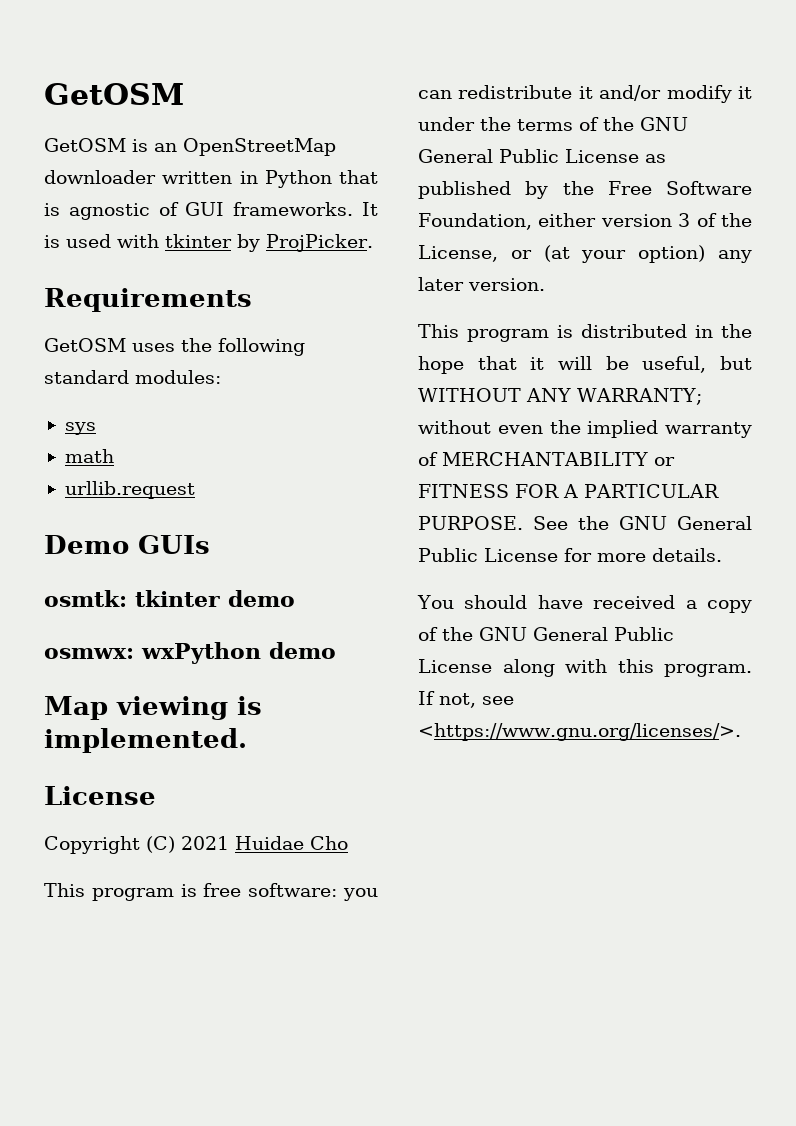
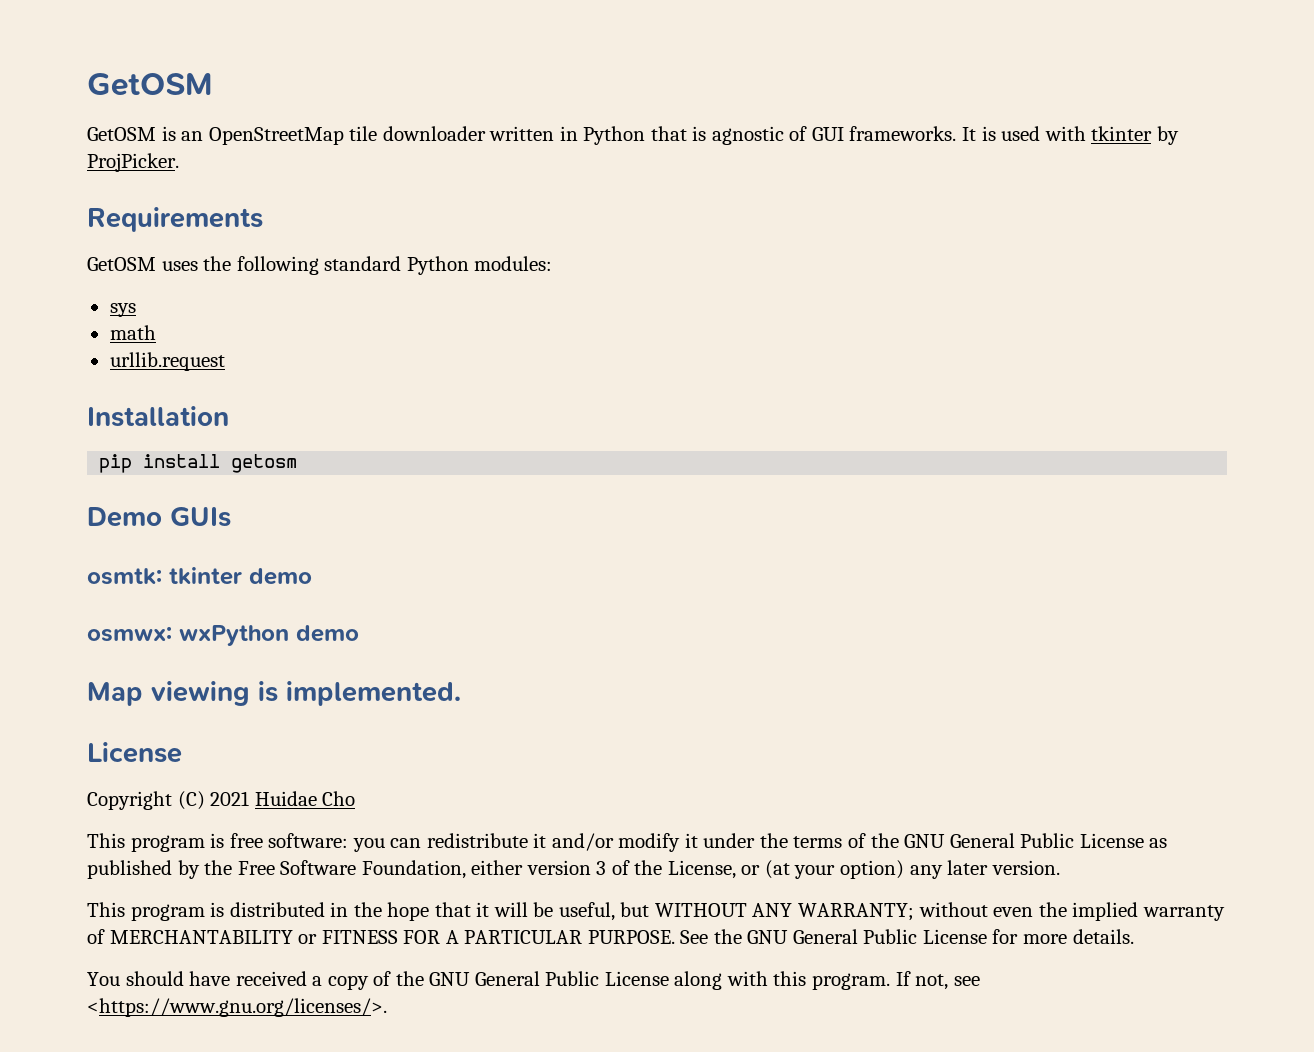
- GetOSM is an OpenStreetMap downloader written in Python that is agnostic of GUI frameworks.
+ GetOSM is an OpenStreetMap tile downloader written in Python that is agnostic of GUI frameworks.
- GetOSM uses the following standard modules:
+ GetOSM uses the following standard Python modules:
+ Installation
+ pip install getosm

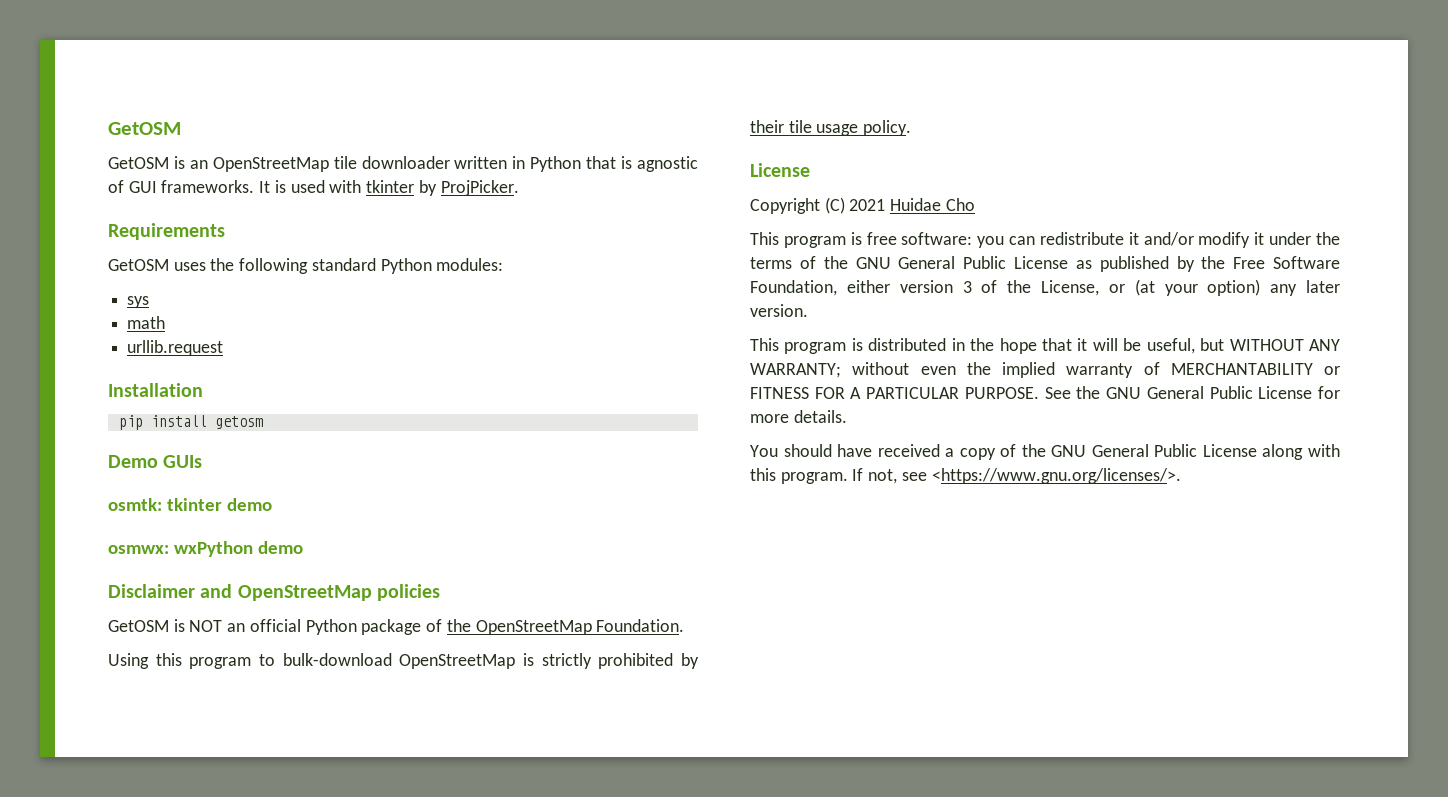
- Map viewing is implemented.
+ Disclaimer and OpenStreetMap policies
+ GetOSM is NOT an official Python package of the OpenStreetMap Foundation.
+ Using this program to bulk-download OpenStreetMap is strictly prohibited by their tile usage policy.

